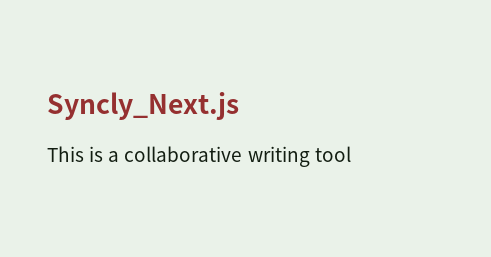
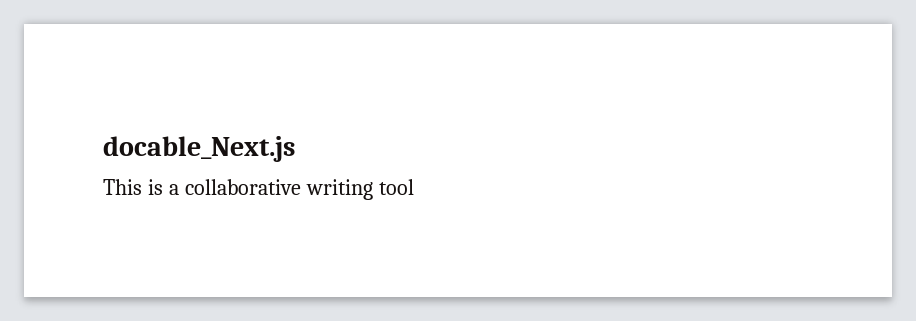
- Syncly_Next.js
+ docable_Next.js

